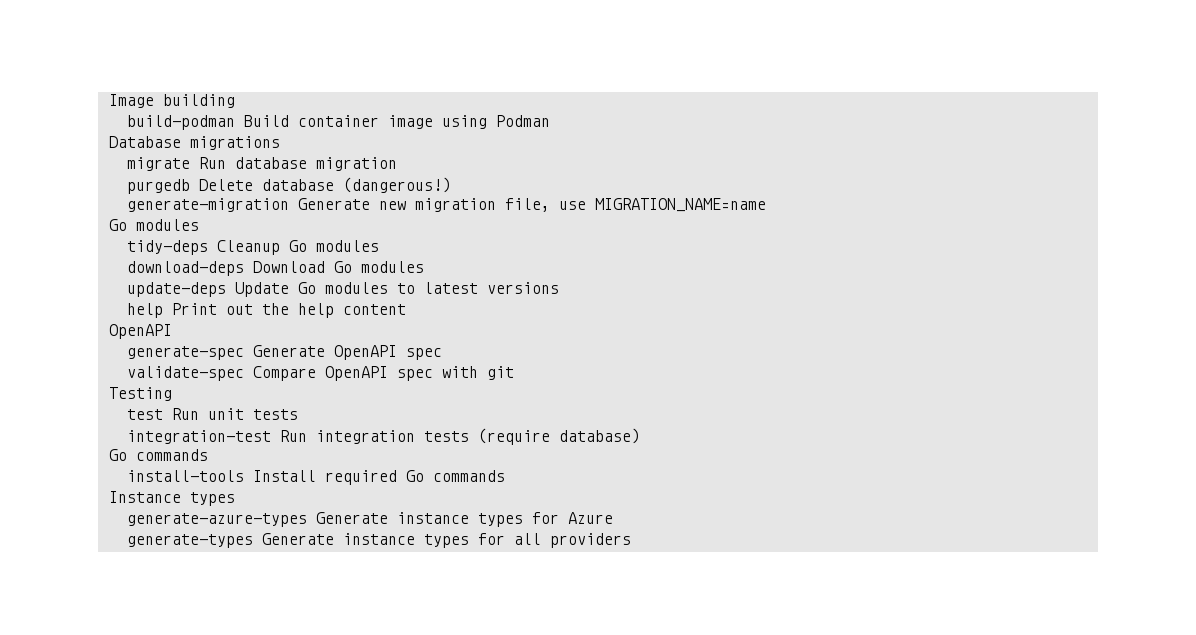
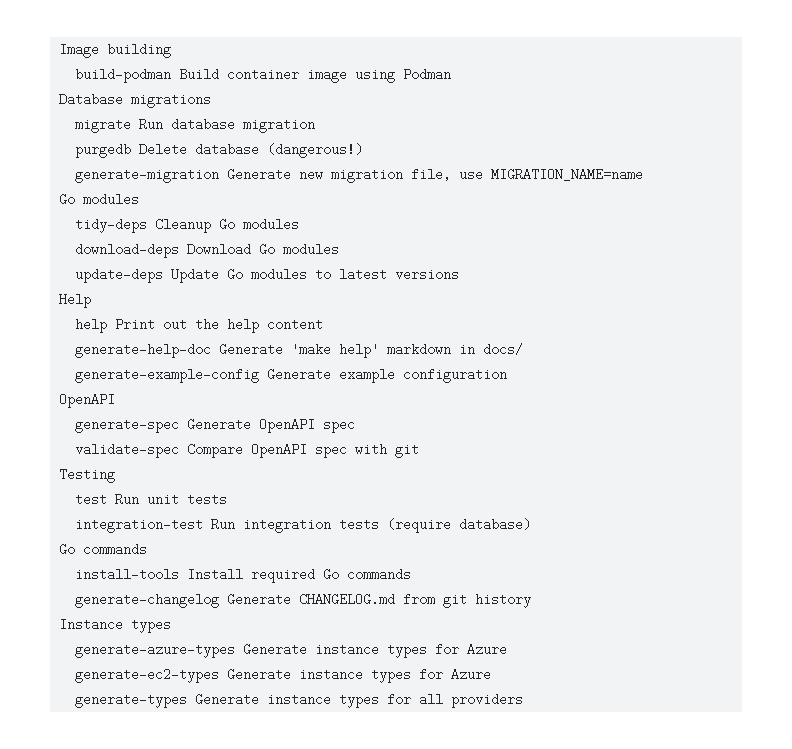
+ Help
+ generate-help-doc Generate 'make help' markdown in docs/
+ generate-example-config Generate example configuration
+ generate-changelog Generate CHANGELOG.md from git history
+ generate-ec2-types Generate instance types for Azure

